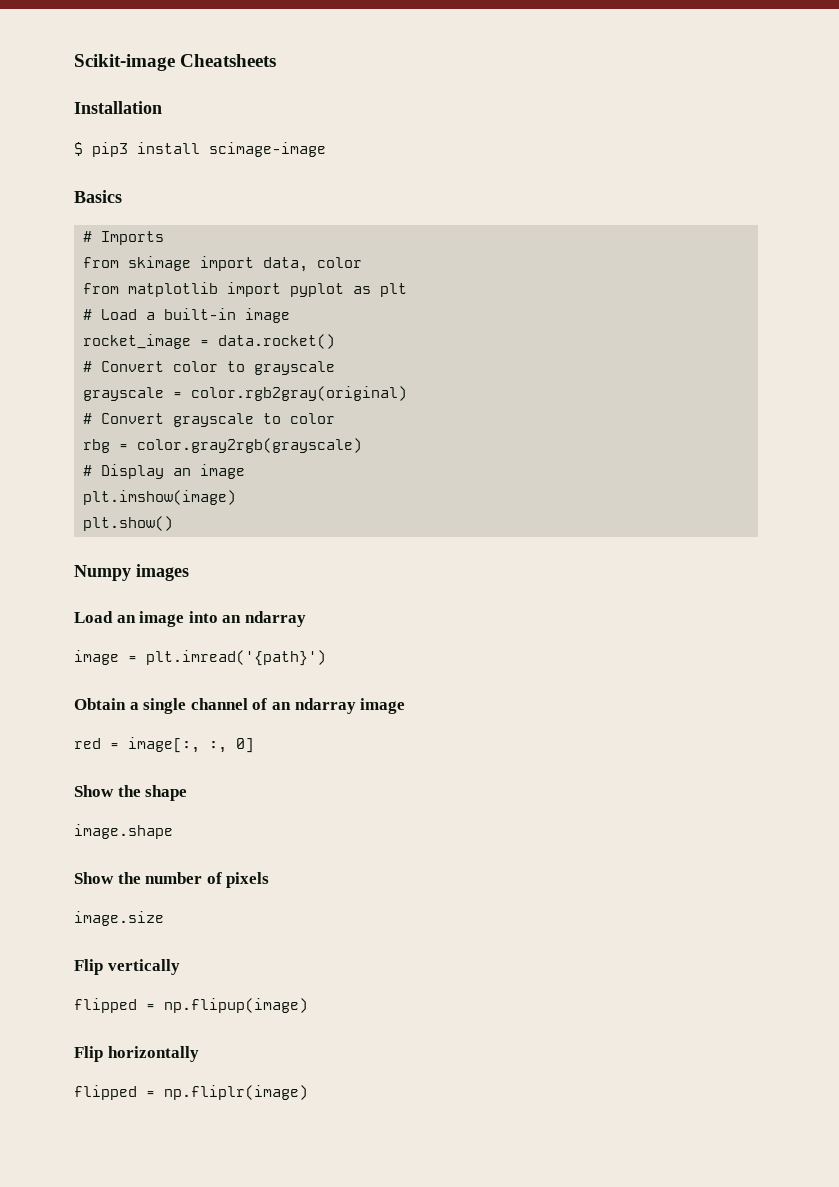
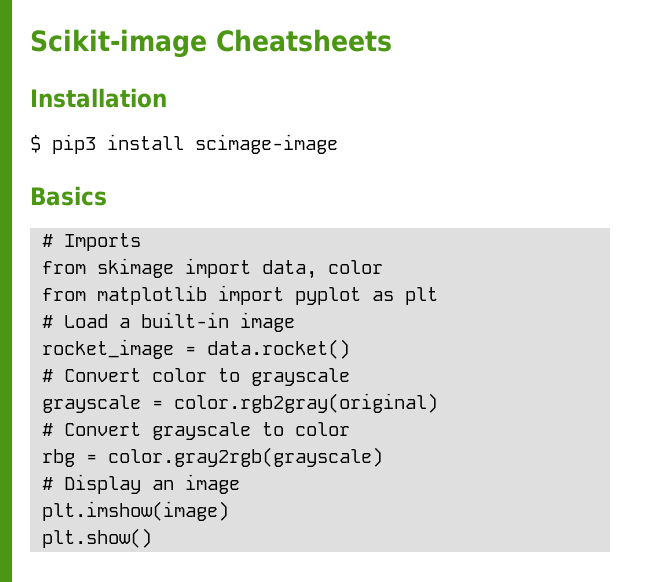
- Numpy images
- Load an image into an ndarray
- image = plt.imread('{path}')
- Obtain a single channel of an ndarray image
- red = image[:, :, 0]
- Show the shape
- image.shape
- Show the number of pixels
- image.size
- Flip vertically
- flipped = np.flipup(image)
- Flip horizontally
- flipped = np.fliplr(image)

